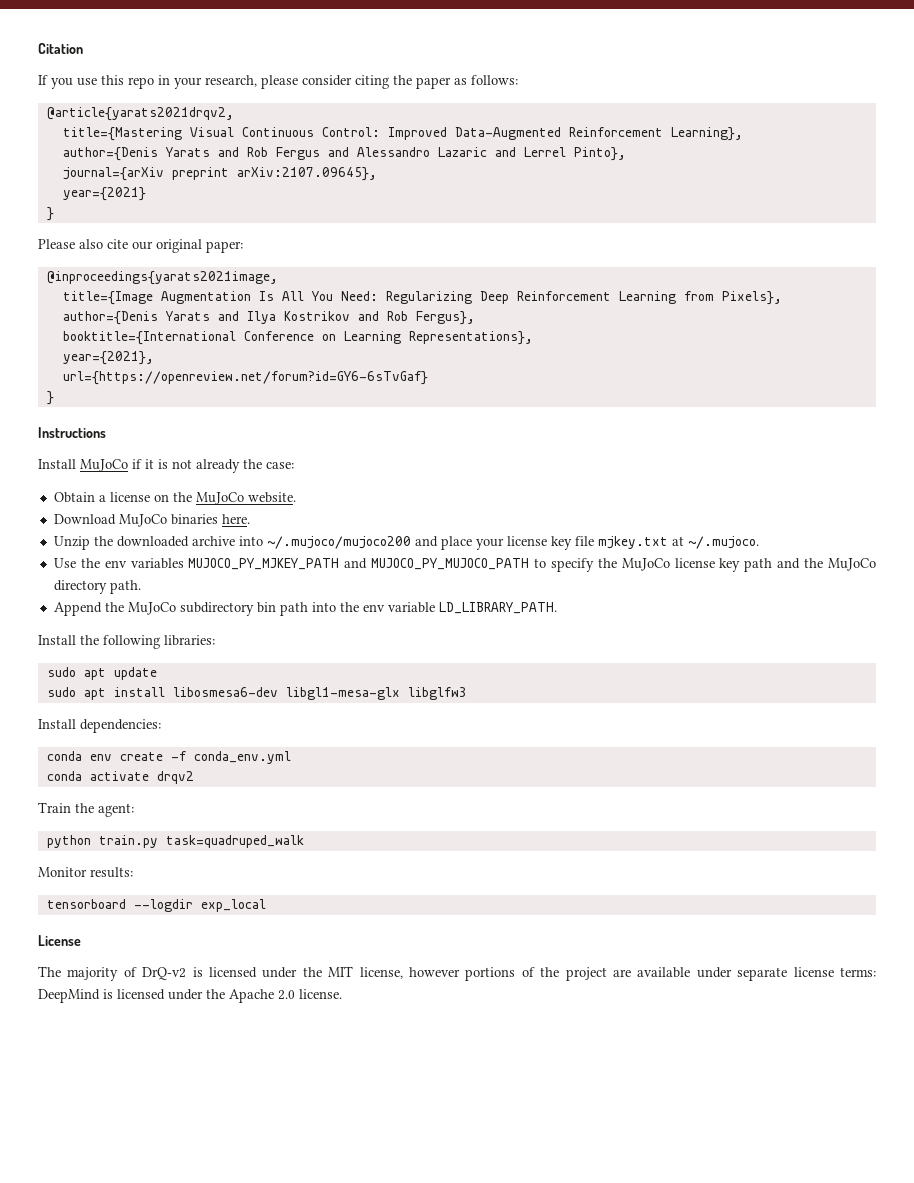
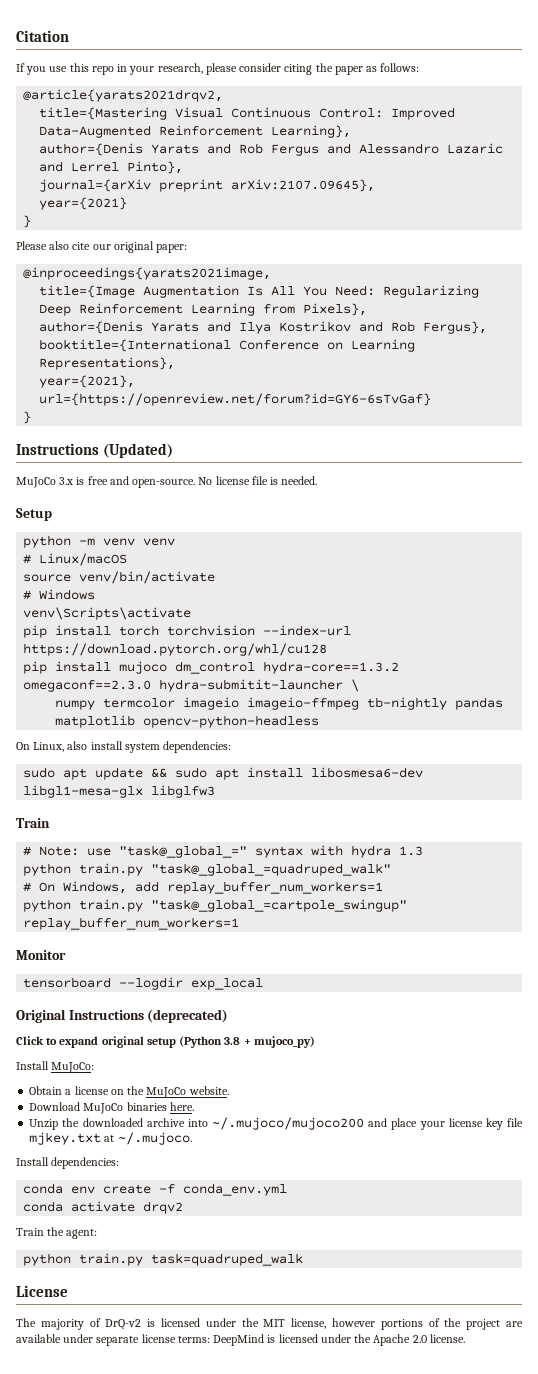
- Instructions
- Install MuJoCo if it is not already the case:
+ Instructions (Updated)
+ MuJoCo 3.x is free and open-source. No license file is needed.
+ Setup
+ python -m venv venv
+ # Linux/macOS
+ source venv/bin/activate
+ # Windows
+ venv\Scripts\activate
+ pip install torch torchvision --index-url https://download.pytorch.org/whl/cu128
+ pip install mujoco dm_control hydra-core==1.3.2 omegaconf==2.3.0 hydra-submitit-launcher \
+ numpy termcolor imageio imageio-ffmpeg tb-nightly pandas matplotlib opencv-python-headless
+ On Linux, also install system dependencies:
+ sudo apt update && sudo apt install libosmesa6-dev libgl1-mesa-glx libglfw3
+ Train
+ # Note: use "task@_global_=" syntax with hydra 1.3
+ python train.py "task@_global_=quadruped_walk"
+ # On Windows, add replay_buffer_num_workers=1
+ python train.py "task@_global_=cartpole_swingup" replay_buffer_num_workers=1
+ Monitor
+ tensorboard --logdir exp_local
+ Original Instructions (deprecated)
+ Click to expand original setup (Python 3.8 + mujoco_py)
+ Install MuJoCo:
- Use the env variables MUJOCO_PY_MJKEY_PATH and MUJOCO_PY_MUJOCO_PATH to specify the MuJoCo license key path and the MuJoCo directory path.
- Append the MuJoCo subdirectory bin path into the env variable LD_LIBRARY_PATH.
- Install the following libraries:
- sudo apt update
- sudo apt install libosmesa6-dev libgl1-mesa-glx libglfw3
- Monitor results:
- tensorboard --logdir exp_local

